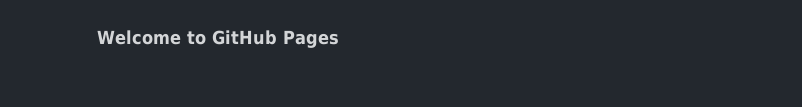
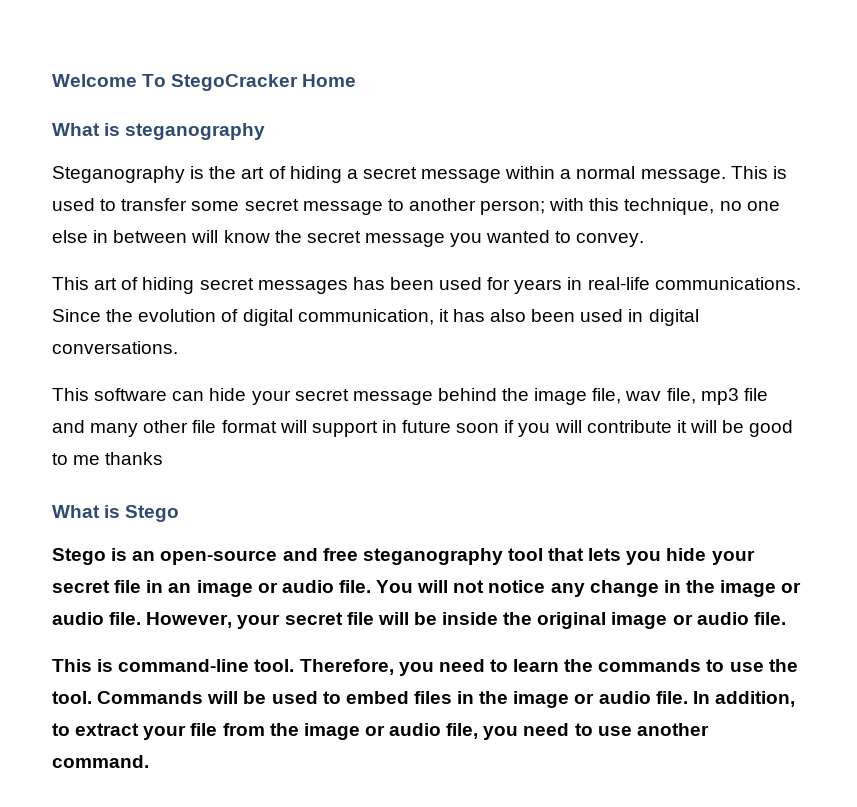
- Welcome to GitHub Pages
+ Welcome To StegoCracker Home
+ What is steganography
+ Steganography is the art of hiding a secret message within a normal message. This is used to transfer some secret message to another person; with this technique, no one else in between will know the secret message you wanted to convey.
+ This art of hiding secret messages has been used for years in real-life communications. Since the evolution of digital communication, it has also been used in digital conversations.
+ This software can hide your secret message behind the image file, wav file, mp3 file and many other file format will support in future soon if you will contribute it will be good to me thanks
+ What is Stego
+ Stego is an open-source and free steganography tool that lets you hide your secret file in an image or audio file. You will not notice any change in the image or audio file. However, your secret file will be inside the original image or audio file.
+ This is command-line tool. Therefore, you need to learn the commands to use the tool. Commands will be used to embed files in the image or audio file. In addition, to extract your file from the image or audio file, you need to use another command.

